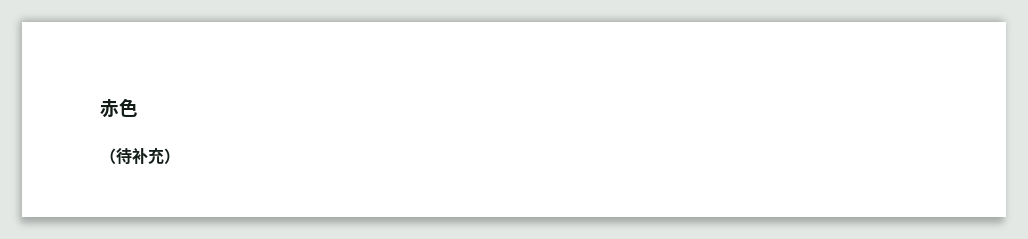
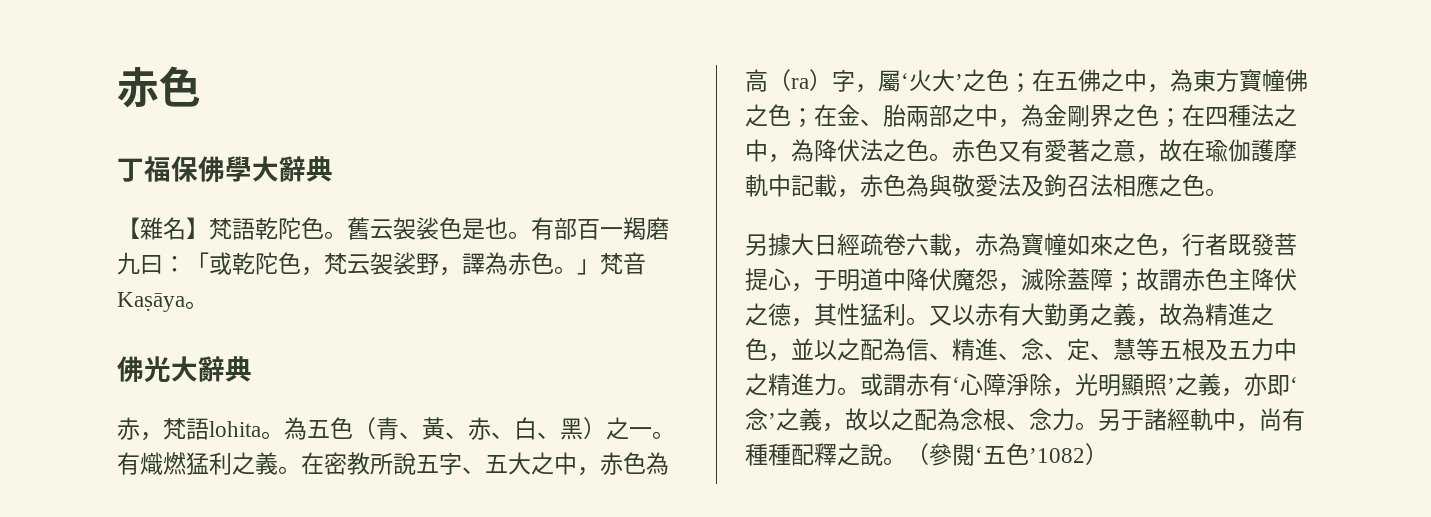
- （待补充）
+ 丁福保佛學大辭典
+ 【雜名】梵語乾陀色。舊云袈裟色是也。有部百一羯磨九曰：「或乾陀色，梵云袈裟野，譯為赤色。」梵音Kaṣāya。
+ 佛光大辭典
+ 赤，梵語lohita。為五色（青、黃、赤、白、黑）之一。有熾燃猛利之義。在密教所說五字、五大之中，赤色為高（ra）字，屬‘火大’之色；在五佛之中，為東方寶幢佛之色；在金、胎兩部之中，為金剛界之色；在四種法之中，為降伏法之色。赤色又有愛著之意，故在瑜伽護摩軌中記載，赤色為與敬愛法及鉤召法相應之色。
+ 另據大日經疏卷六載，赤為寶幢如來之色，行者既發菩提心，于明道中降伏魔怨，滅除蓋障；故謂赤色主降伏之德，其性猛利。又以赤有大勤勇之義，故為精進之色，並以之配為信、精進、念、定、慧等五根及五力中之精進力。或謂赤有‘心障淨除，光明顯照’之義，亦即‘念’之義，故以之配為念根、念力。另于諸經軌中，尚有種種配釋之說。（參閱‘五色’1082）

